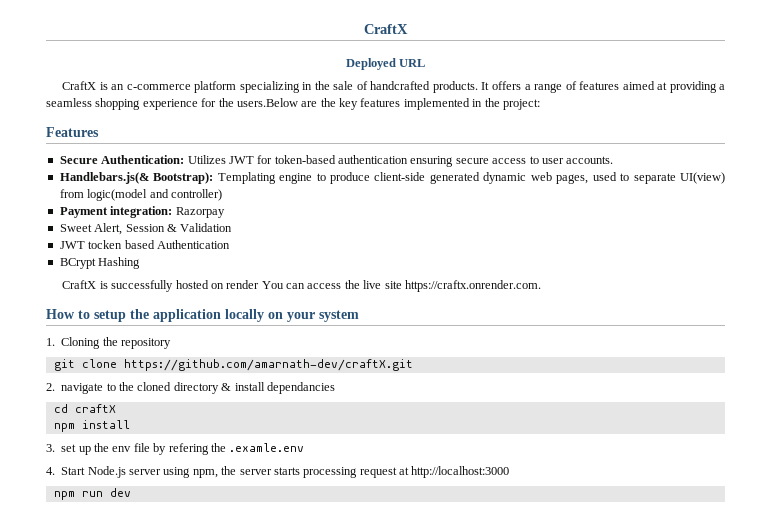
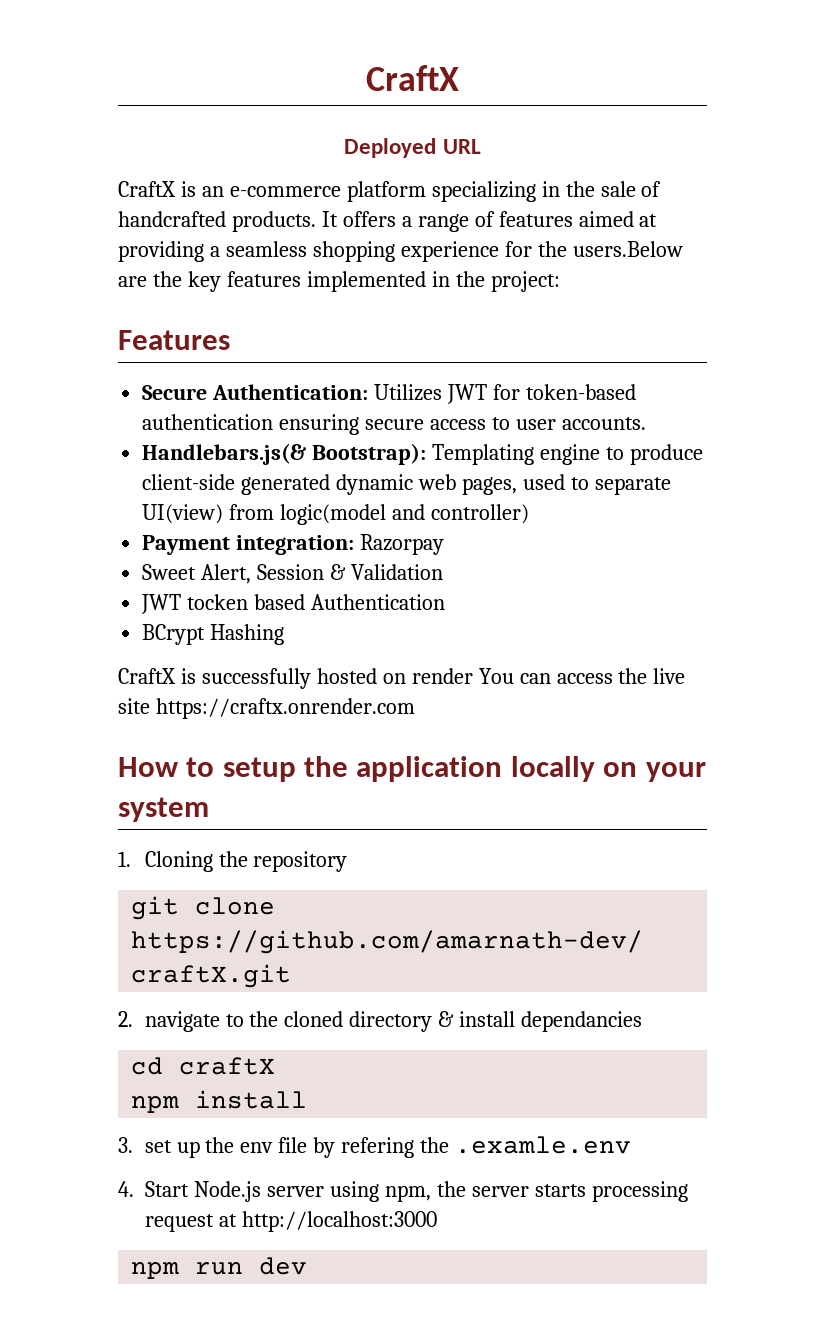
- CraftX is an c-commerce platform specializing in the sale of handcrafted products.
+ CraftX is an e-commerce platform specializing in the sale of handcrafted products.
- CraftX is successfully hosted on render You can access the live site https://craftx.onrender.com.
+ CraftX is successfully hosted on render You can access the live site https://craftx.onrender.com

